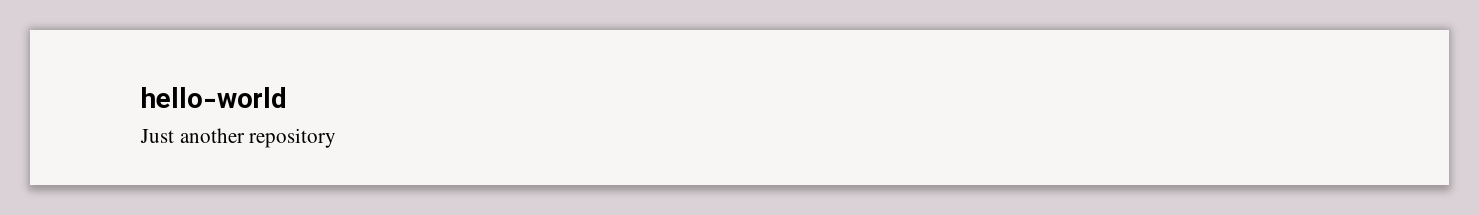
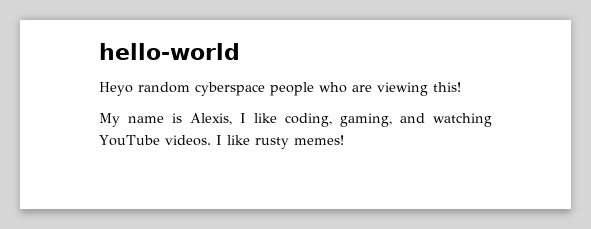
- Just another repository
+ Heyo random cyberspace people who are viewing this!
+ My name is Alexis, I like coding, gaming, and watching YouTube videos. I like rusty memes!

